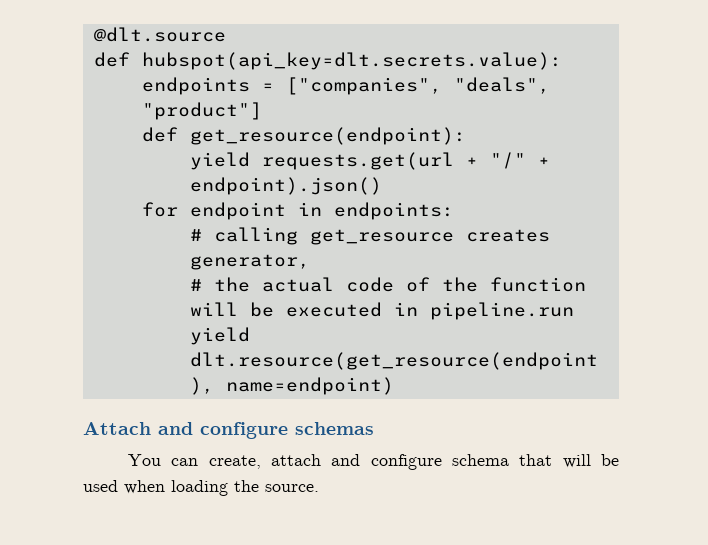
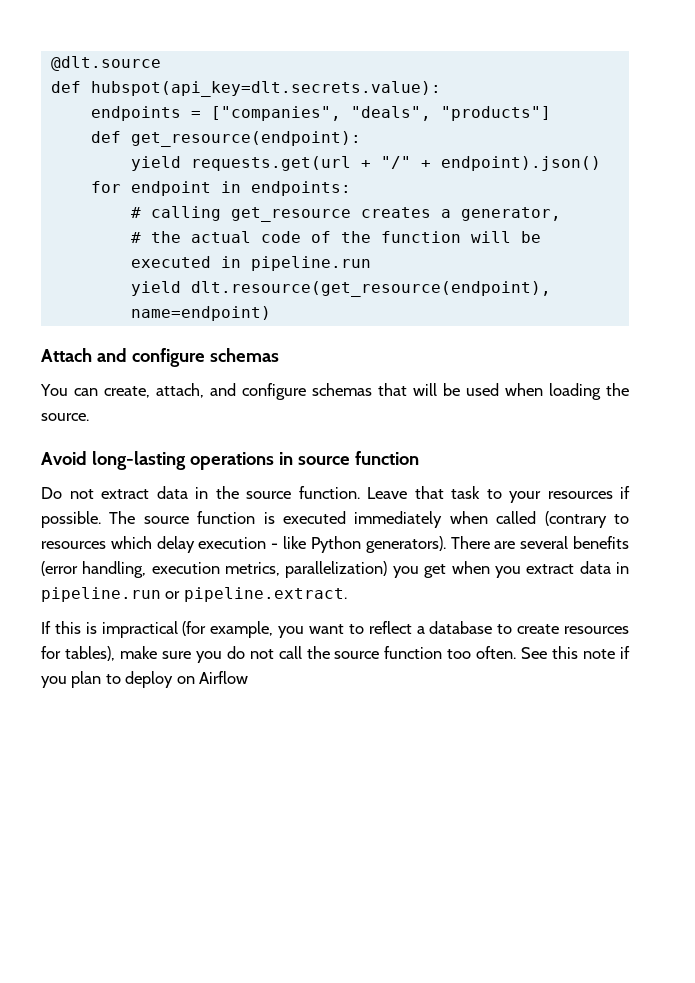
- endpoints = ["companies", "deals", "product"]
+ endpoints = ["companies", "deals", "products"]
- # calling get_resource creates generator,
+ # calling get_resource creates a generator,
- You can create, attach and configure schema that will be used when loading the source.
+ You can create, attach, and configure schemas that will be used when loading the source.
+ Avoid long-lasting operations in source function
+ Do not extract data in the source function. Leave that task to your resources if possible. The source function is executed immediately when called (contrary to resources which delay execution - like Python generators). There are several benefits (error handling, execution metrics, parallelization) you get when you extract data in pipeline.run or pipeline.extract.
+ If this is impractical (for example, you want to reflect a database to create resources for tables), make sure you do not call the source function too often. See this note if you plan to deploy on Airflow

